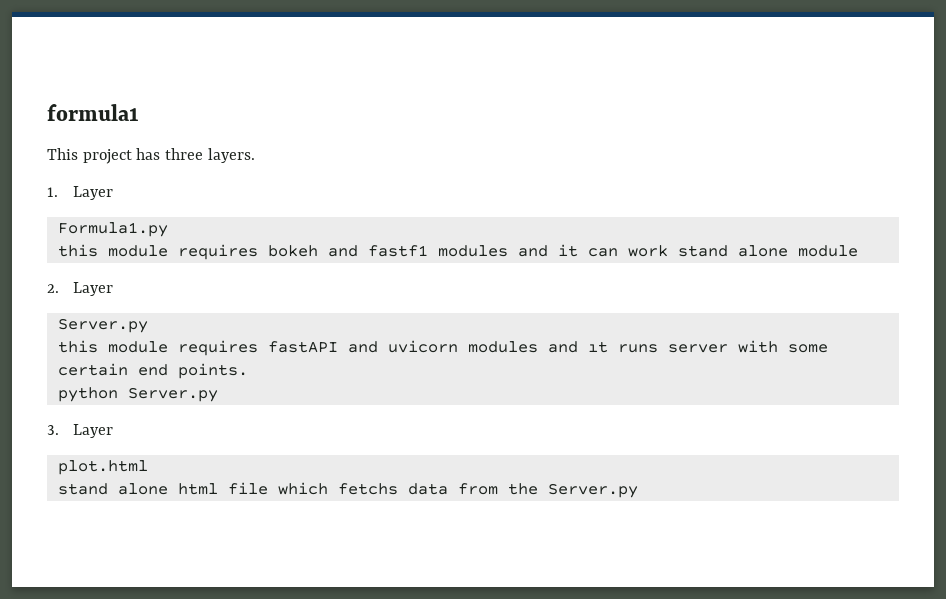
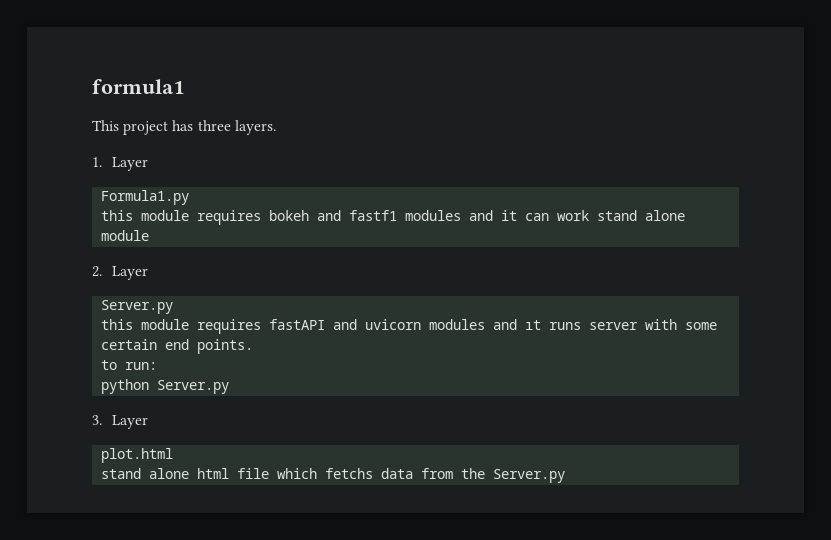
+ to run:

